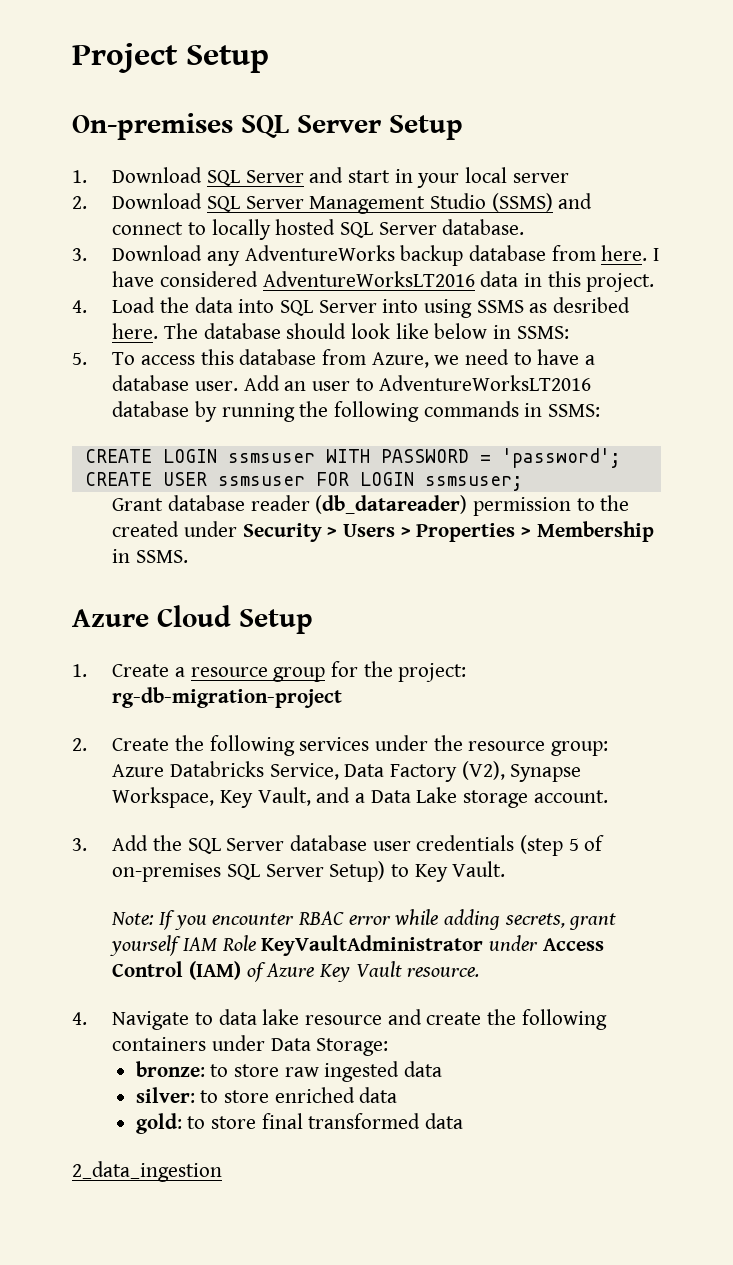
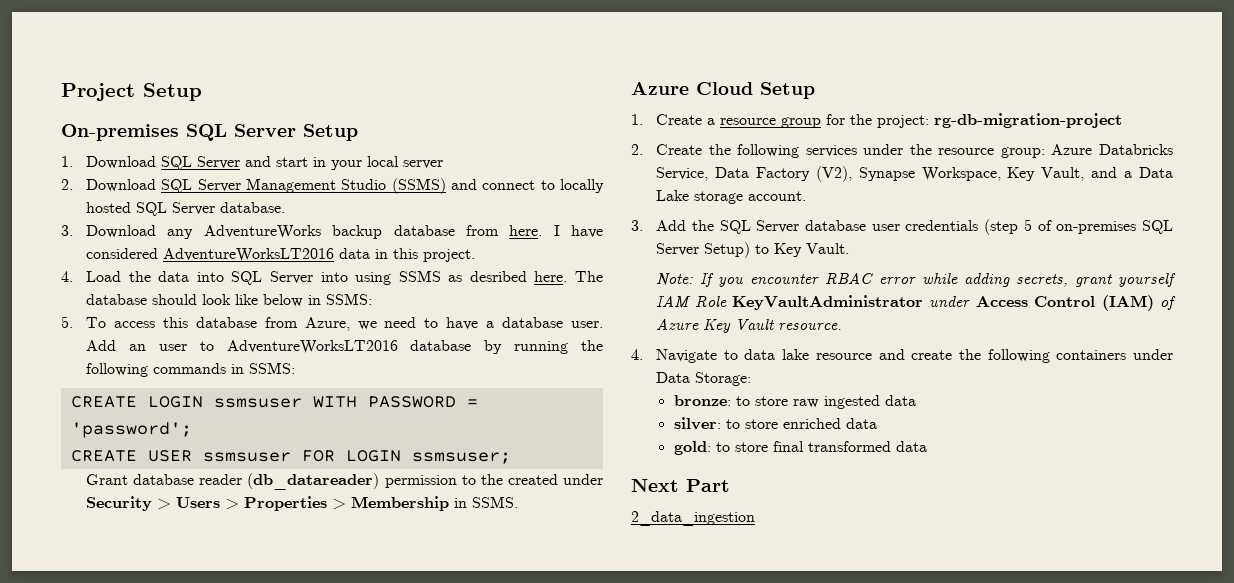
+ Next Part

